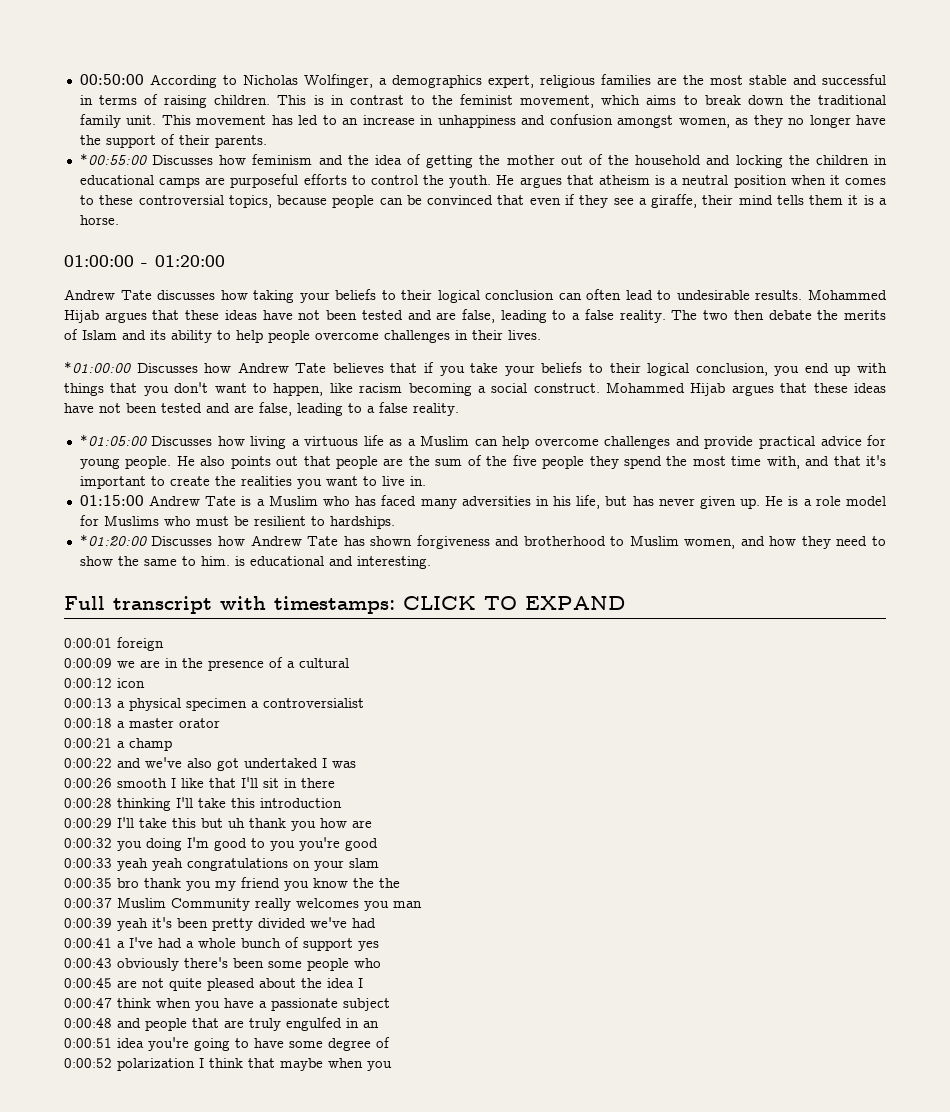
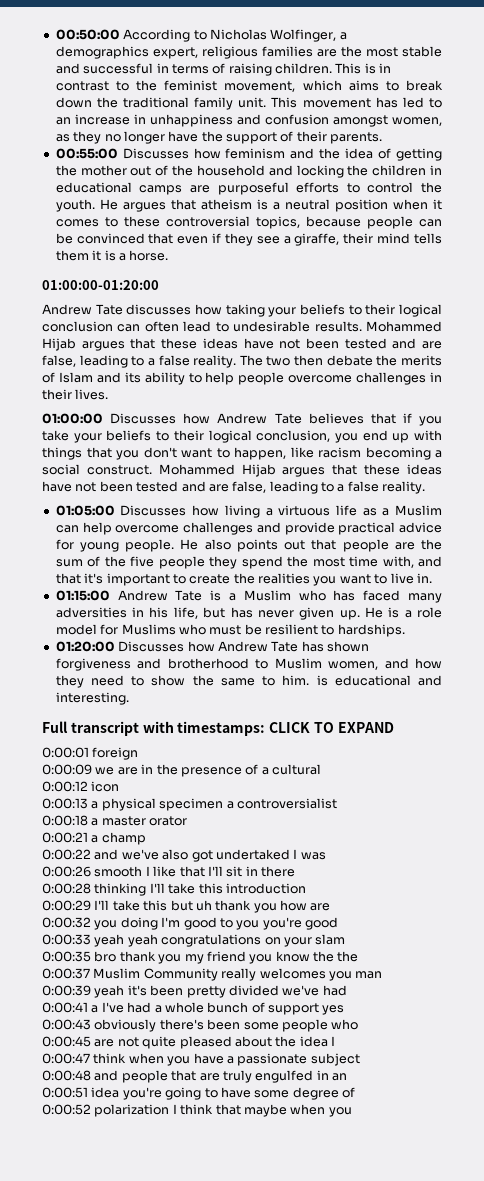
- *00:55:00 Discusses how feminism and the idea of getting the mother out of the household and locking the children in educational camps are purposeful efforts to control the youth.
+ 00:55:00 Discusses how feminism and the idea of getting the mother out of the household and locking the children in educational camps are purposeful efforts to control the youth.
- 01:00:00 - 01:20:00
+ 01:00:00-01:20:00
- *01:00:00 Discusses how Andrew Tate believes that if you take your beliefs to their logical conclusion, you end up with things that you don't want to happen, like racism becoming a social construct.
+ 01:00:00 Discusses how Andrew Tate believes that if you take your beliefs to their logical conclusion, you end up with things that you don't want to happen, like racism becoming a social construct.
- *01:05:00 Discusses how living a virtuous life as a Muslim can help overcome challenges and provide practical advice for young people.
+ 01:05:00 Discusses how living a virtuous life as a Muslim can help overcome challenges and provide practical advice for young people.
- *01:20:00 Discusses how Andrew Tate has shown forgiveness and brotherhood to Muslim women, and how they need to show the same to him. is educational and interesting.
+ 01:20:00 Discusses how Andrew Tate has shown forgiveness and brotherhood to Muslim women, and how they need to show the same to him. is educational and interesting.

